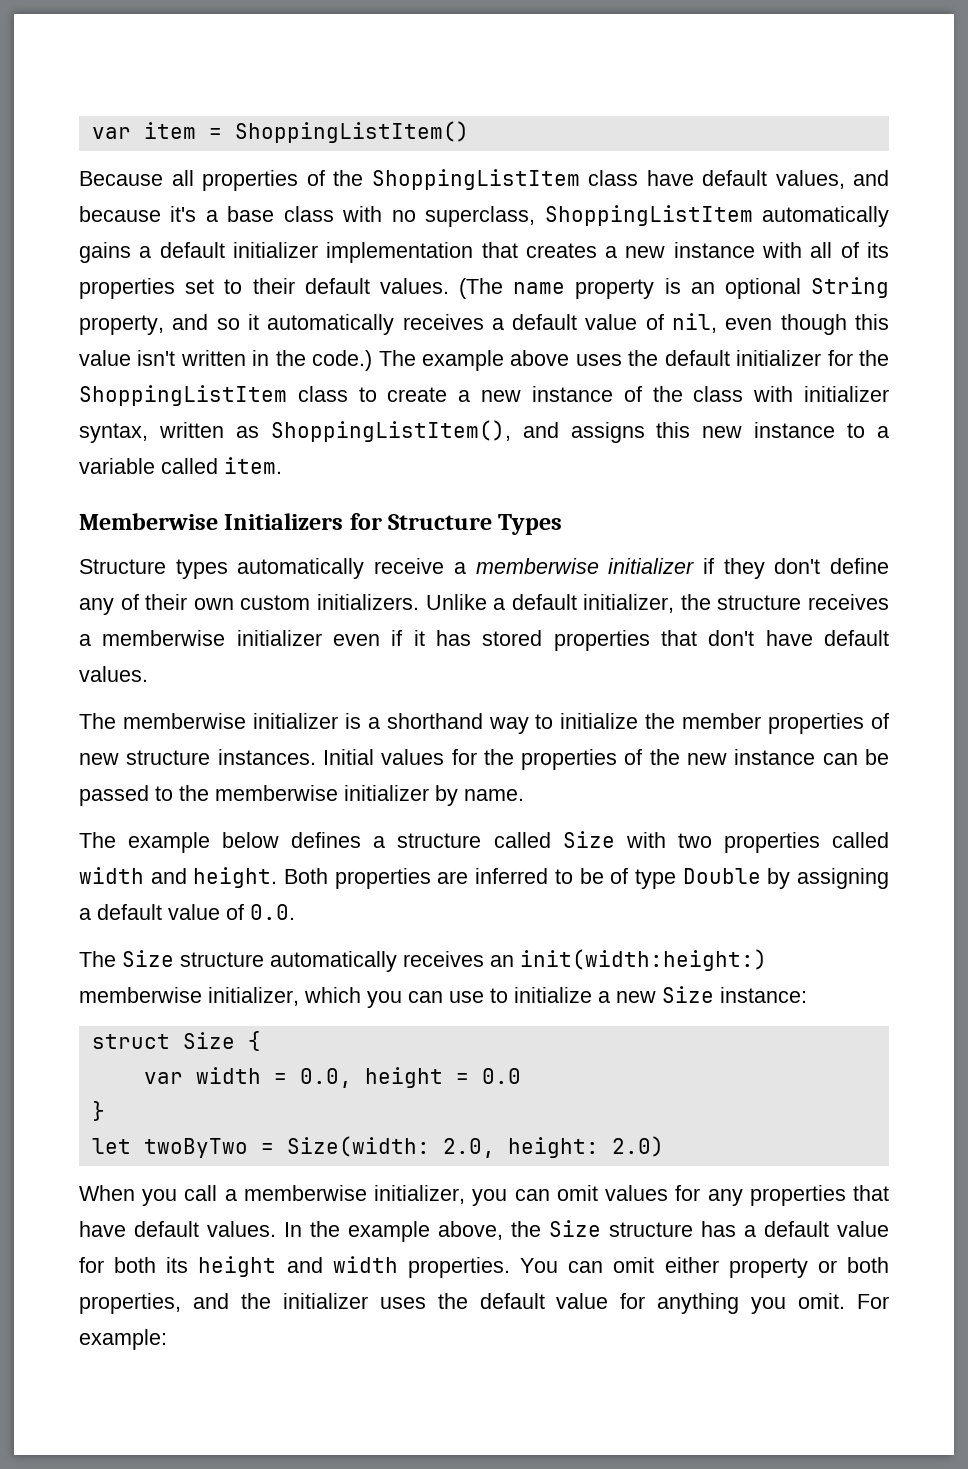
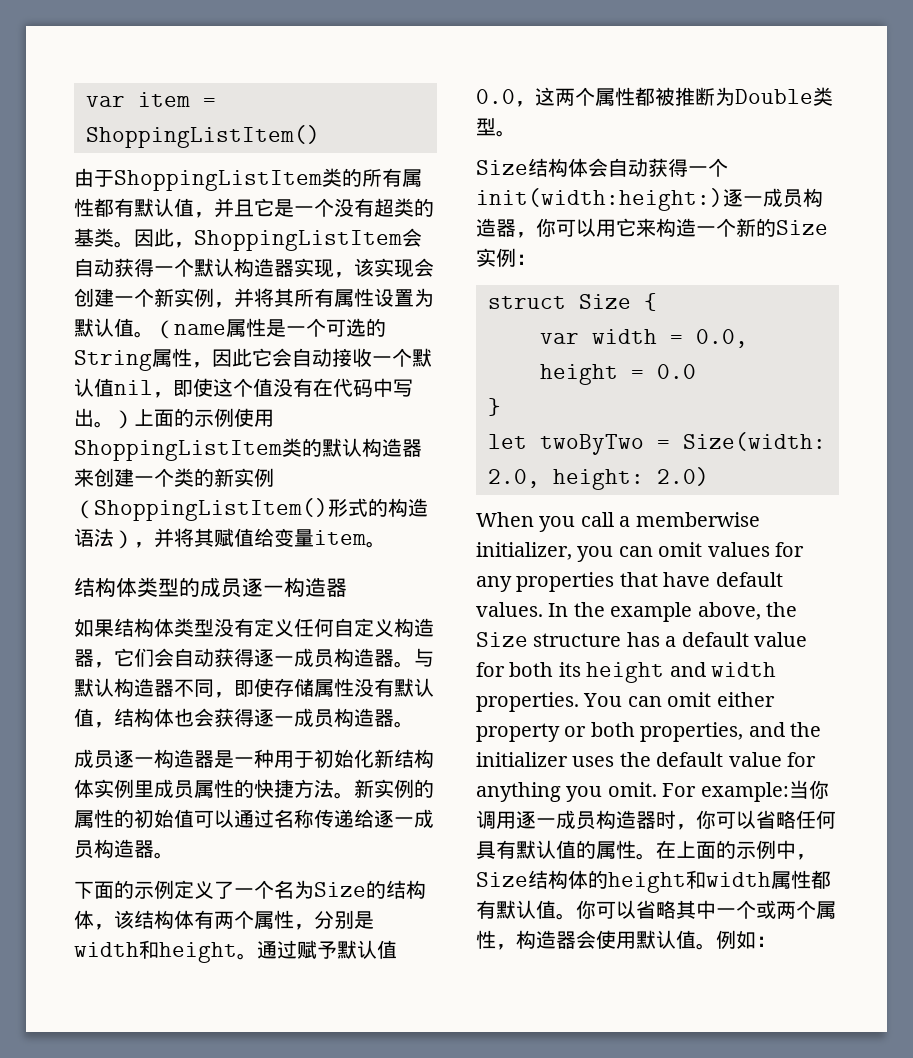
- Because all properties of the ShoppingListItem class have default values, and because it's a base class with no superclass, ShoppingListItem automatically gains a default initializer implementation that creates a new instance with all of its properties set to their default values. (The name property is an optional String property, and so it automatically receives a default value of nil, even though this value isn't written in the code.) The example above uses the default initializer for the ShoppingListItem class to create a new instance of the class with initializer syntax, written as ShoppingListItem(), and assigns this new instance to a variable called item.
- Memberwise Initializers for Structure Types
- Structure types automatically receive a memberwise initializer if they don't define any of their own custom initializers. Unlike a default initializer, the structure receives a memberwise initializer even if it has stored properties that don't have default values.
- The memberwise initializer is a shorthand way to initialize the member properties of new structure instances. Initial values for the properties of the new instance can be passed to the memberwise initializer by name.
- The example below defines a structure called Size with two properties called width and height. Both properties are inferred to be of type Double by assigning a default value of 0.0.
- The Size structure automatically receives an init(width:height:) memberwise initializer, which you can use to initialize a new Size instance:
+ 由于ShoppingListItem类的所有属性都有默认值，并且它是一个没有超类的基类。因此，ShoppingListItem会自动获得一个默认构造器实现，该实现会创建一个新实例，并将其所有属性设置为默认值。（name属性是一个可选的String属性，因此它会自动接收一个默认值nil，即使这个值没有在代码中写出。）上面的示例使用ShoppingListItem类的默认构造器来创建一个类的新实例（ShoppingListItem()形式的构造语法），并将其赋值给变量item。
+ 结构体类型的成员逐一构造器
+ 如果结构体类型没有定义任何自定义构造器，它们会自动获得逐一成员构造器。与默认构造器不同，即使存储属性没有默认值，结构体也会获得逐一成员构造器。
+ 成员逐一构造器是一种用于初始化新结构体实例里成员属性的快捷方法。新实例的属性的初始值可以通过名称传递给逐一成员构造器。
+ 下面的示例定义了一个名为Size的结构体，该结构体有两个属性，分别是width和height。通过赋予默认值0.0，这两个属性都被推断为Double类型。
+ Size结构体会自动获得一个init(width:height:)逐一成员构造器，你可以用它来构造一个新的Size实例：
- For example:
+ For example:当你调用逐一成员构造器时，你可以省略任何具有默认值的属性。在上面的示例中，Size结构体的height和width属性都有默认值。你可以省略其中一个或两个属性，构造器会使用默认值。例如：

